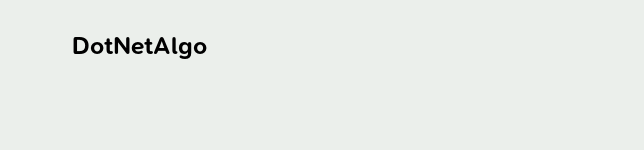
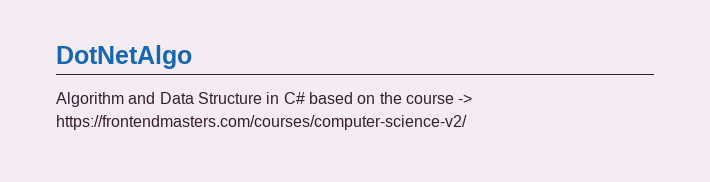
+ Algorithm and Data Structure in C# based on the course -> https://frontendmasters.com/courses/computer-science-v2/

